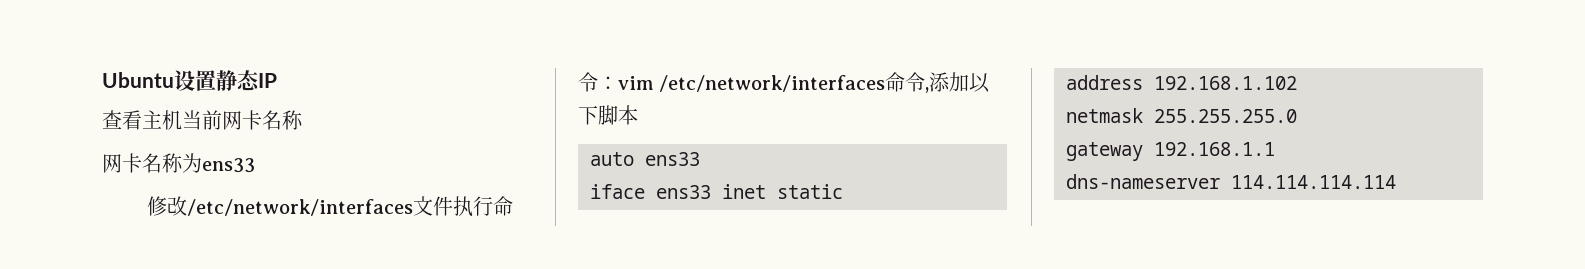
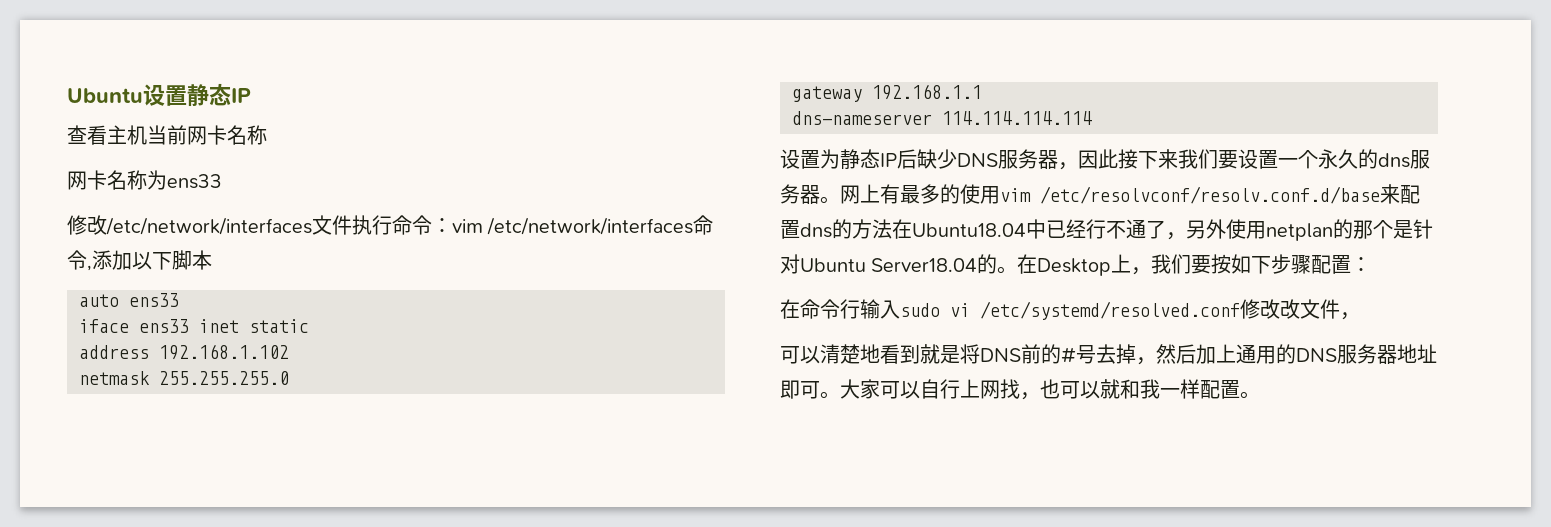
+ 设置为静态IP后缺少DNS服务器，因此接下来我们要设置一个永久的dns服务器。网上有最多的使用vim /etc/resolvconf/resolv.conf.d/base来配置dns的方法在Ubuntu18.04中已经行不通了，另外使用netplan的那个是针对Ubuntu Server18.04的。在Desktop上，我们要按如下步骤配置：
+ 在命令行输入sudo vi /etc/systemd/resolved.conf修改改文件，
+ 可以清楚地看到就是将DNS前的#号去掉，然后加上通用的DNS服务器地址即可。大家可以自行上网找，也可以就和我一样配置。

